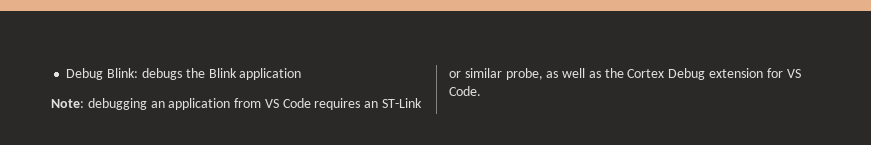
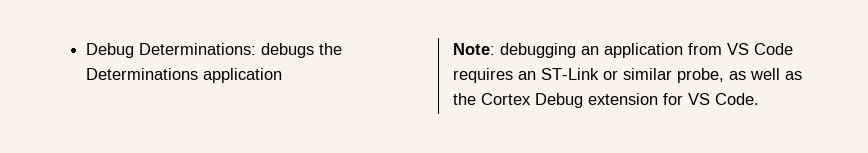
- Debug Blink: debugs the Blink application
+ Debug Determinations: debugs the Determinations application

